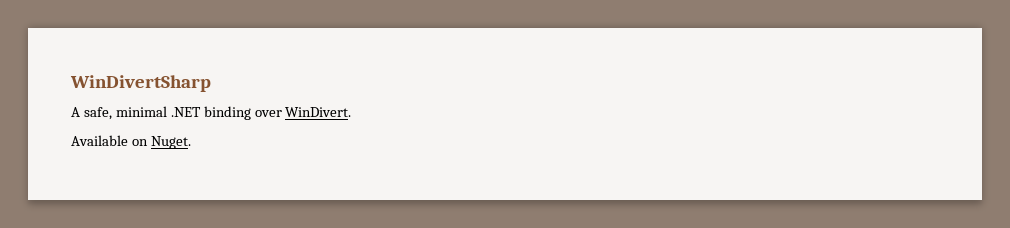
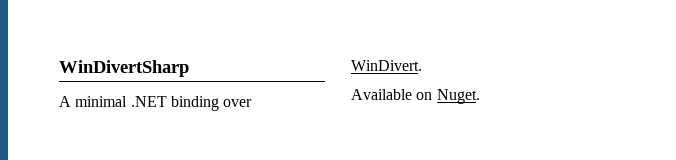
- A safe, minimal .NET binding over WinDivert.
+ A minimal .NET binding over WinDivert.

